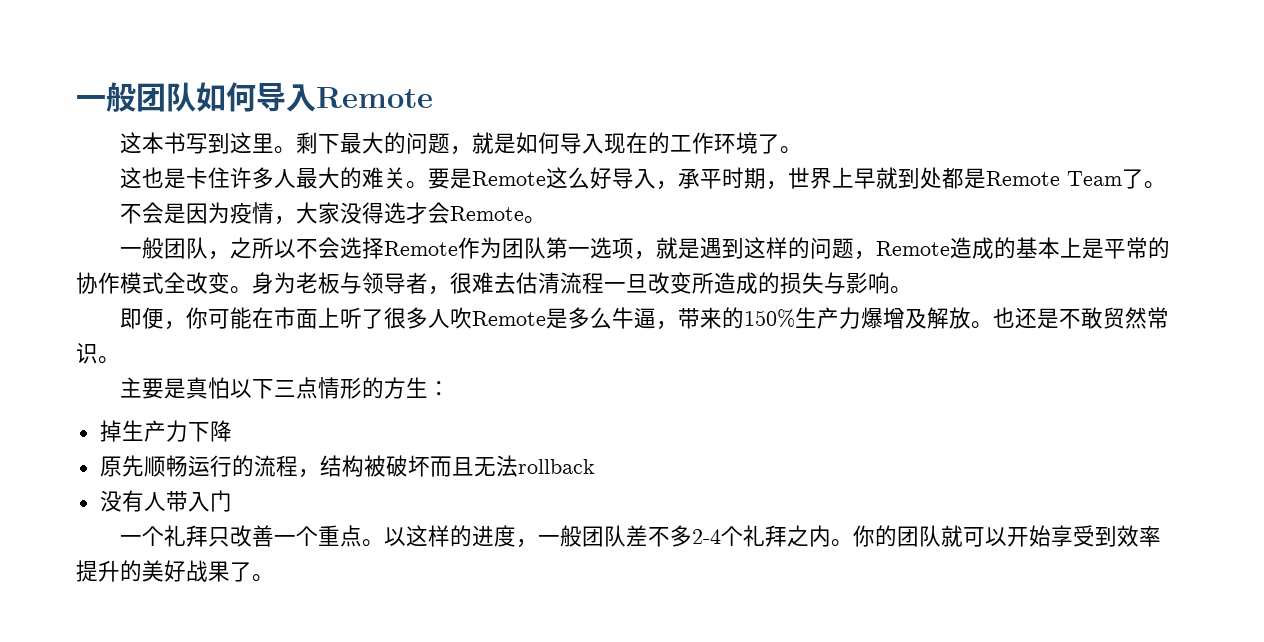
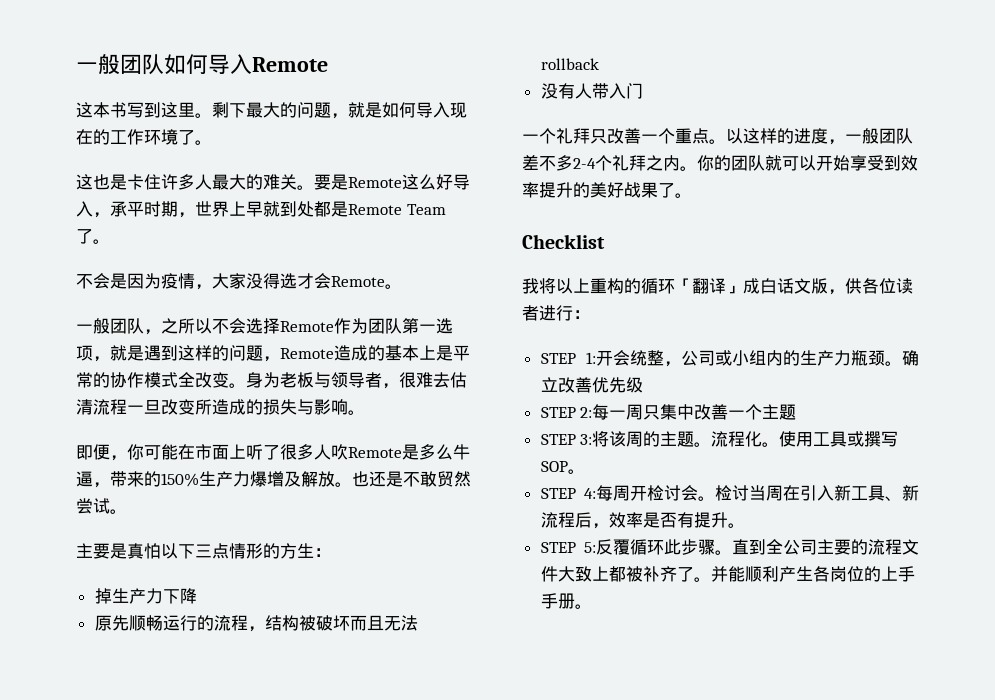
- 也还是不敢贸然常识。
+ 也还是不敢贸然尝试。
+ Checklist
+ 我将以上重构的循环「翻译」成白话文版，供各位读者进行：
+ STEP 1:开会统整，公司或小组内的生产力瓶颈。确立改善优先级
+ STEP 2:每一周只集中改善一个主题
+ STEP 3:将该周的主题。流程化。使用工具或撰写SOP。
+ STEP 4:每周开检讨会。检讨当周在引入新工具、新流程后，效率是否有提升。
+ STEP 5:反覆循环此步骤。直到全公司主要的流程文件大致上都被补齐了。并能顺利产生各岗位的上手手册。

